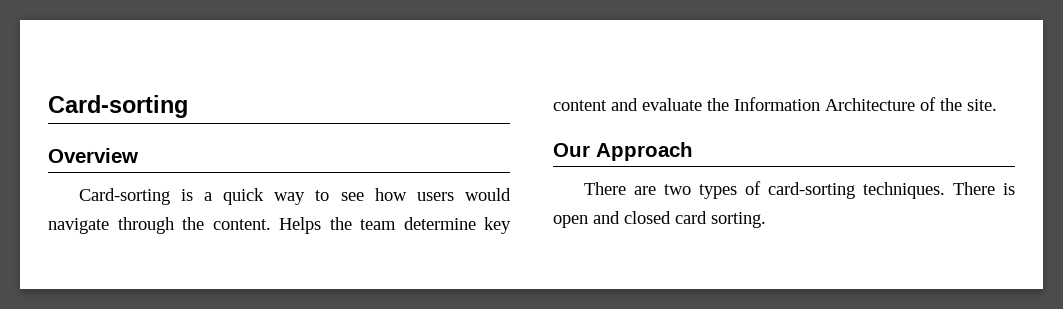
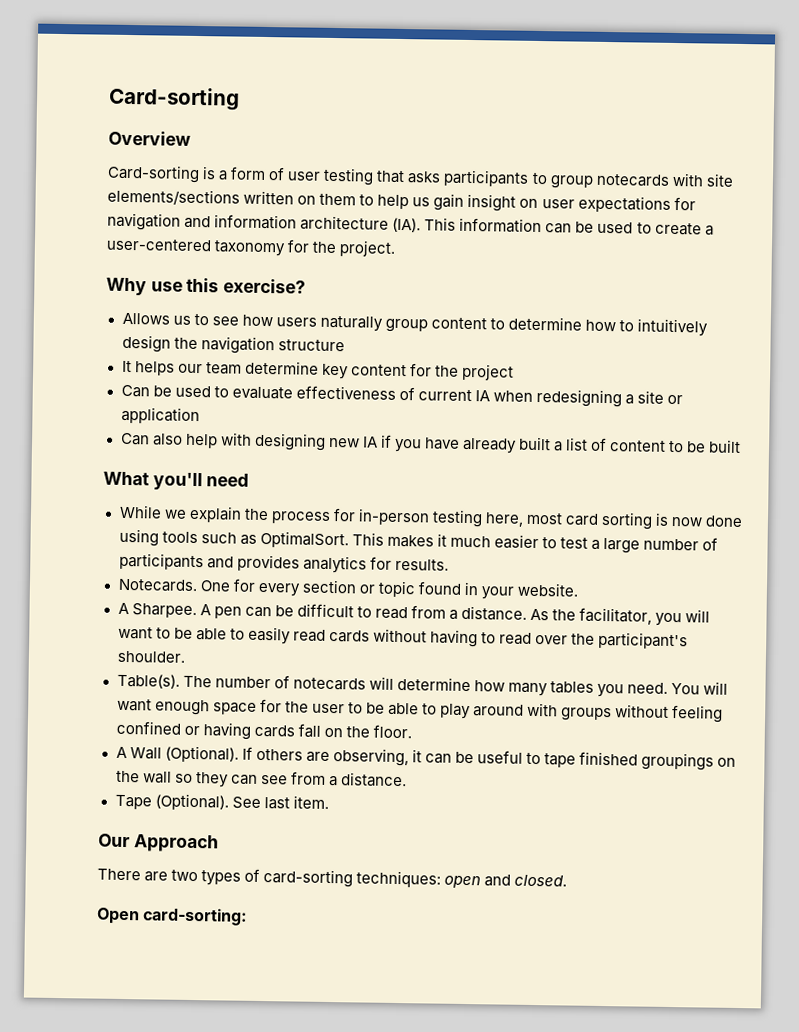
- Card-sorting is a quick way to see how users would navigate through the content. Helps the team determine key content and evaluate the Information Architecture of the site.
+ Card-sorting is a form of user testing that asks participants to group notecards with site elements/sections written on them to help us gain insight on user expectations for navigation and information architecture (IA). This information can be used to create a user-centered taxonomy for the project.
+ Why use this exercise?
+ Allows us to see how users naturally group content to determine how to intuitively design the navigation structure
+ It helps our team determine key content for the project
+ Can be used to evaluate effectiveness of current IA when redesigning a site or application
+ Can also help with designing new IA if you have already built a list of content to be built
+ What you'll need
+ While we explain the process for in-person testing here, most card sorting is now done using tools such as OptimalSort. This makes it much easier to test a large number of participants and provides analytics for results.
+ Notecards. One for every section or topic found in your website.
+ A Sharpee. A pen can be difficult to read from a distance. As the facilitator, you will want to be able to easily read cards without having to read over the participant's shoulder.
+ Table(s). The number of notecards will determine how many tables you need. You will want enough space for the user to be able to play around with groups without feeling confined or having cards fall on the floor.
+ A Wall (Optional). If others are observing, it can be useful to tape finished groupings on the wall so they can see from a distance.
+ Tape (Optional). See last item.
- There are two types of card-sorting techniques. There is open and closed card sorting.
+ There are two types of card-sorting techniques: open and closed.
+ Open card-sorting:

